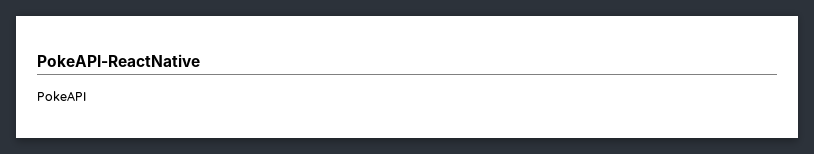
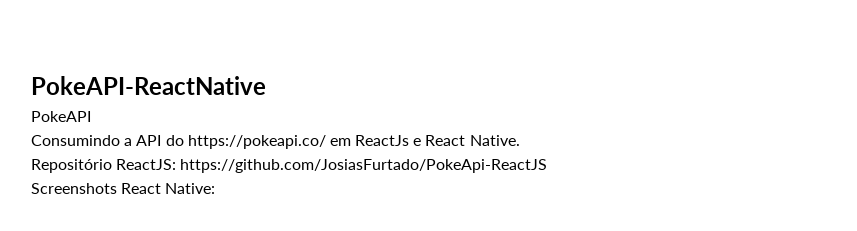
+ Consumindo a API do https://pokeapi.co/ em ReactJs e React Native.
+ Repositório ReactJS: https://github.com/JosiasFurtado/PokeApi-ReactJS
+ Screenshots React Native:

